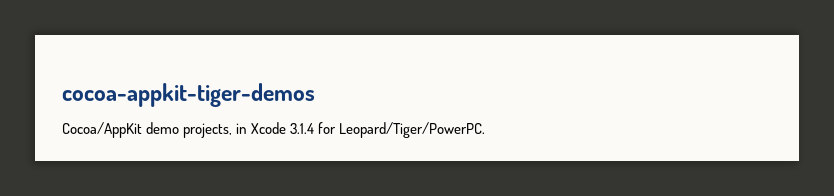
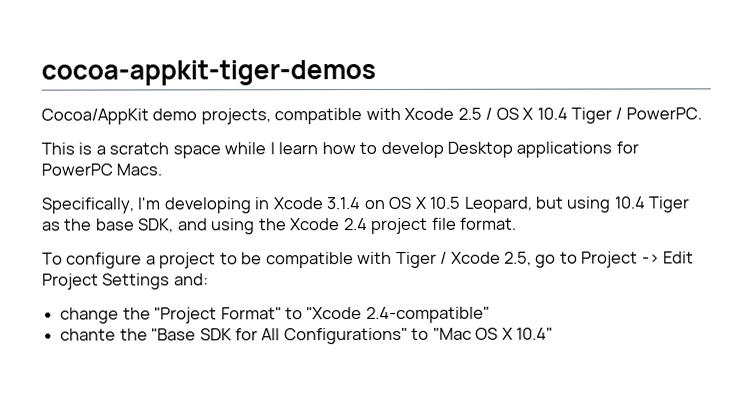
- Cocoa/AppKit demo projects, in Xcode 3.1.4 for Leopard/Tiger/PowerPC.
+ Cocoa/AppKit demo projects, compatible with Xcode 2.5 / OS X 10.4 Tiger / PowerPC.
+ This is a scratch space while I learn how to develop Desktop applications for PowerPC Macs.
+ Specifically, I'm developing in Xcode 3.1.4 on OS X 10.5 Leopard, but using 10.4 Tiger as the base SDK, and using the Xcode 2.4 project file format.
+ To configure a project to be compatible with Tiger / Xcode 2.5, go to Project -> Edit Project Settings and:
+ change the "Project Format" to "Xcode 2.4-compatible"
+ chante the "Base SDK for All Configurations" to "Mac OS X 10.4"

